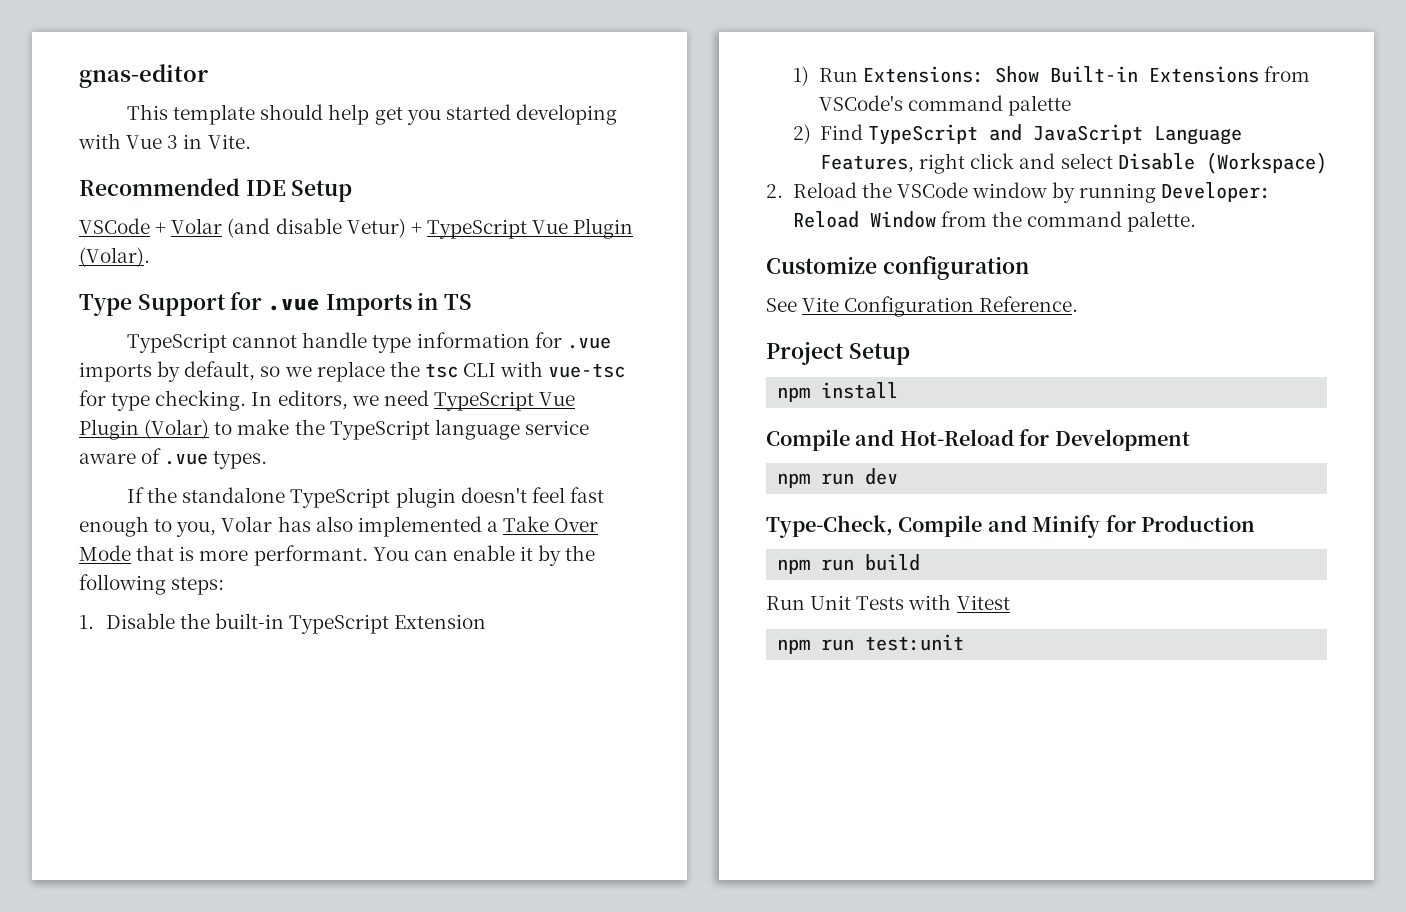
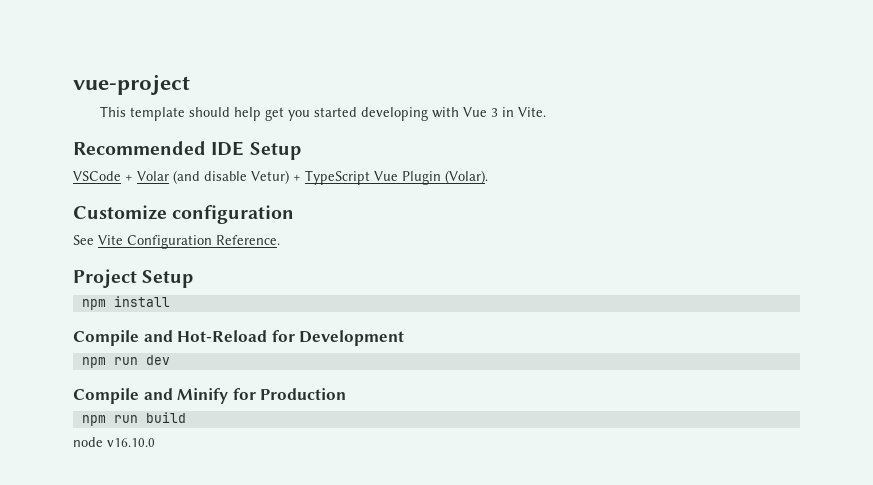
- gnas-editor
+ vue-project
- Type Support for .vue Imports in TS
- TypeScript cannot handle type information for .vue imports by default, so we replace the tsc CLI with vue-tsc for type checking. In editors, we need TypeScript Vue Plugin (Volar) to make the TypeScript language service aware of .vue types.
- If the standalone TypeScript plugin doesn't feel fast enough to you, Volar has also implemented a Take Over Mode that is more performant. You can enable it by the following steps:
- 1. Disable the built-in TypeScript Extension
- 1) Run Extensions: Show Built-in Extensions from VSCode's command palette
- 2) Find TypeScript and JavaScript Language Features, right click and select Disable (Workspace)
- 2. Reload the VSCode window by running Developer: Reload Window from the command palette.
- Type-Check, Compile and Minify for Production
+ Compile and Minify for Production
- Run Unit Tests with Vitest
- npm run test:unit
+ node v16.10.0

